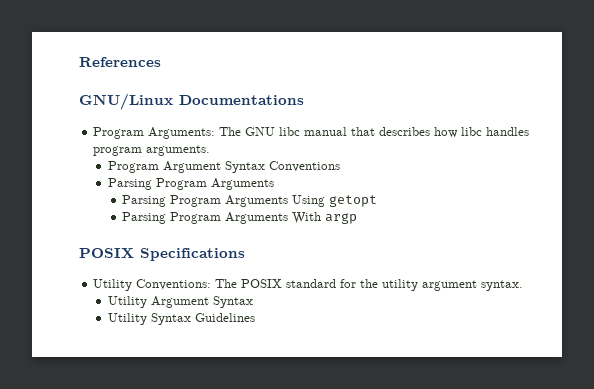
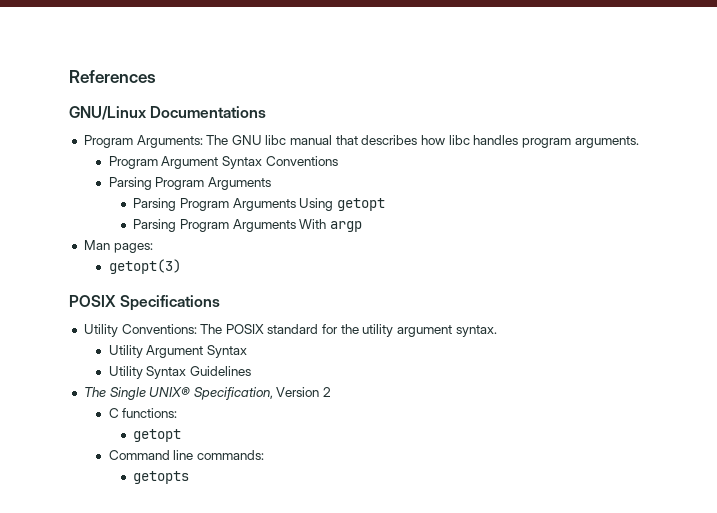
+ Man pages:
+ getopt(3)
+ The Single UNIX® Specification, Version 2
+ C functions:
+ getopt
+ Command line commands:
+ getopts

